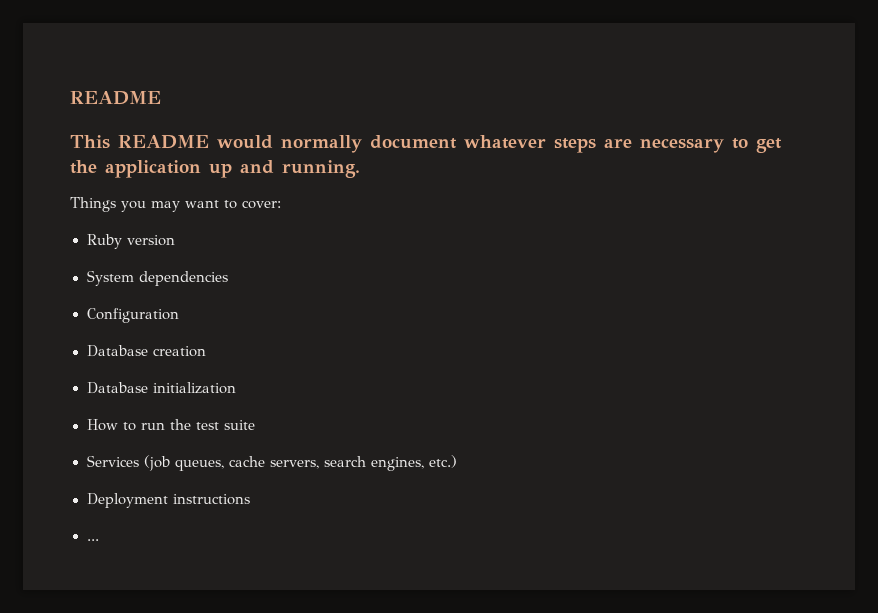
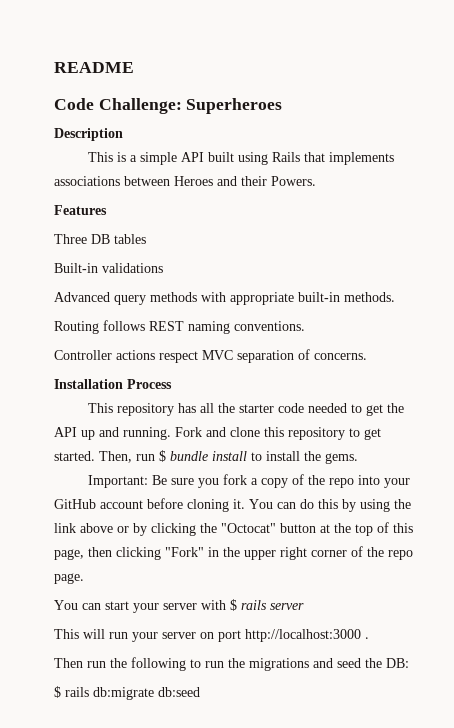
- This README would normally document whatever steps are necessary to get the application up and running.
- Things you may want to cover:
- Ruby version
- System dependencies
- Configuration
- Database creation
- Database initialization
- How to run the test suite
- Services (job queues, cache servers, search engines, etc.)
- Deployment instructions
- ...
+ Code Challenge: Superheroes
+ Description
+ This is a simple API built using Rails that implements associations between Heroes and their Powers.
+ Features
+ Three DB tables
+ Built-in validations
+ Advanced query methods with appropriate built-in methods.
+ Routing follows REST naming conventions.
+ Controller actions respect MVC separation of concerns.
+ Installation Process
+ This repository has all the starter code needed to get the API up and running. Fork and clone this repository to get started. Then, run $ bundle install to install the gems.
+ Important: Be sure you fork a copy of the repo into your GitHub account before cloning it. You can do this by using the link above or by clicking the "Octocat" button at the top of this page, then clicking "Fork" in the upper right corner of the repo page.
+ You can start your server with $ rails server
+ This will run your server on port http://localhost:3000 .
+ Then run the following to run the migrations and seed the DB:
+ $ rails db:migrate db:seed

